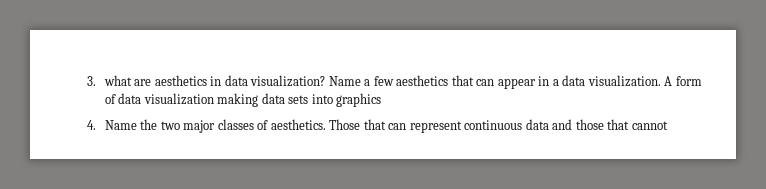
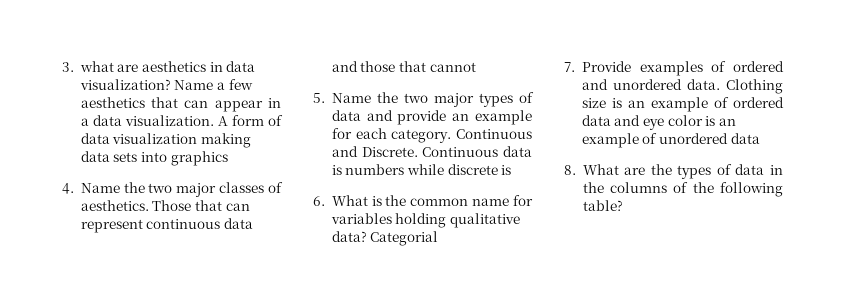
+ 5. Name the two major types of data and provide an example for each category. Continuous and Discrete. Continuous data is numbers while discrete is
+ 6. What is the common name for variables holding qualitative data? Categorial
+ 7. Provide examples of ordered and unordered data. Clothing size is an example of ordered data and eye color is an example of unordered data
+ 8. What are the types of data in the columns of the following table?

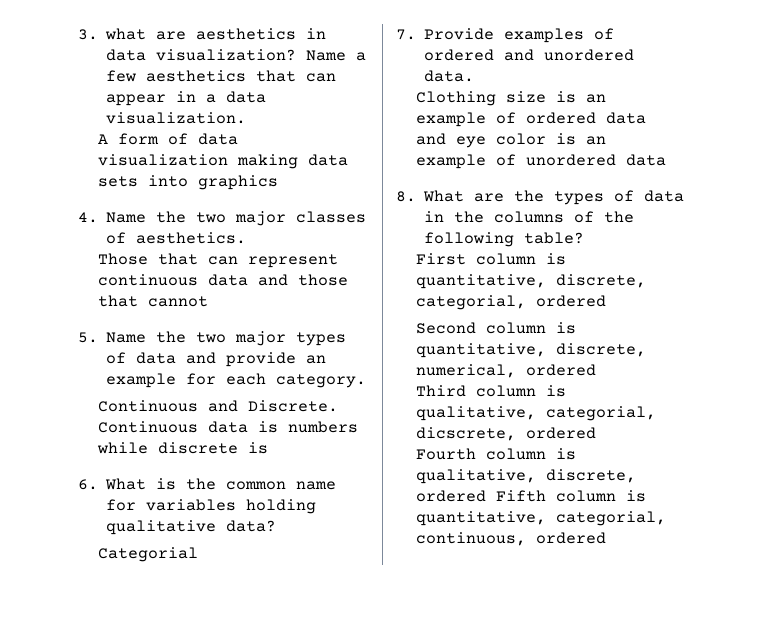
- Name a few aesthetics that can appear in a data visualization. A form of data visualization making data sets into graphics
+ Name a few aesthetics that can appear in a data visualization.
+ A form of data visualization making data sets into graphics
- 4. Name the two major classes of aesthetics. Those that can represent continuous data and those that cannot
+ 4. Name the two major classes of aesthetics.
+ Those that can represent continuous data and those that cannot
- 5. Name the two major types of data and provide an example for each category. Continuous and Discrete.
+ 5. Name the two major types of data and provide an example for each category.
+ Continuous and Discrete.
- 6. What is the common name for variables holding qualitative data? Categorial
+ 6. What is the common name for variables holding qualitative data?
+ Categorial
- 7. Provide examples of ordered and unordered data. Clothing size is an example of ordered data and eye color is an example of unordered data
+ 7. Provide examples of ordered and unordered data.
+ Clothing size is an example of ordered data and eye color is an example of unordered data
+ First column is quantitative, discrete, categorial, ordered
+ Second column is quantitative, discrete, numerical, ordered
+ Third column is qualitative, categorial, dicscrete, ordered
+ Fourth column is qualitative, discrete, ordered Fifth column is quantitative, categorial, continuous, ordered

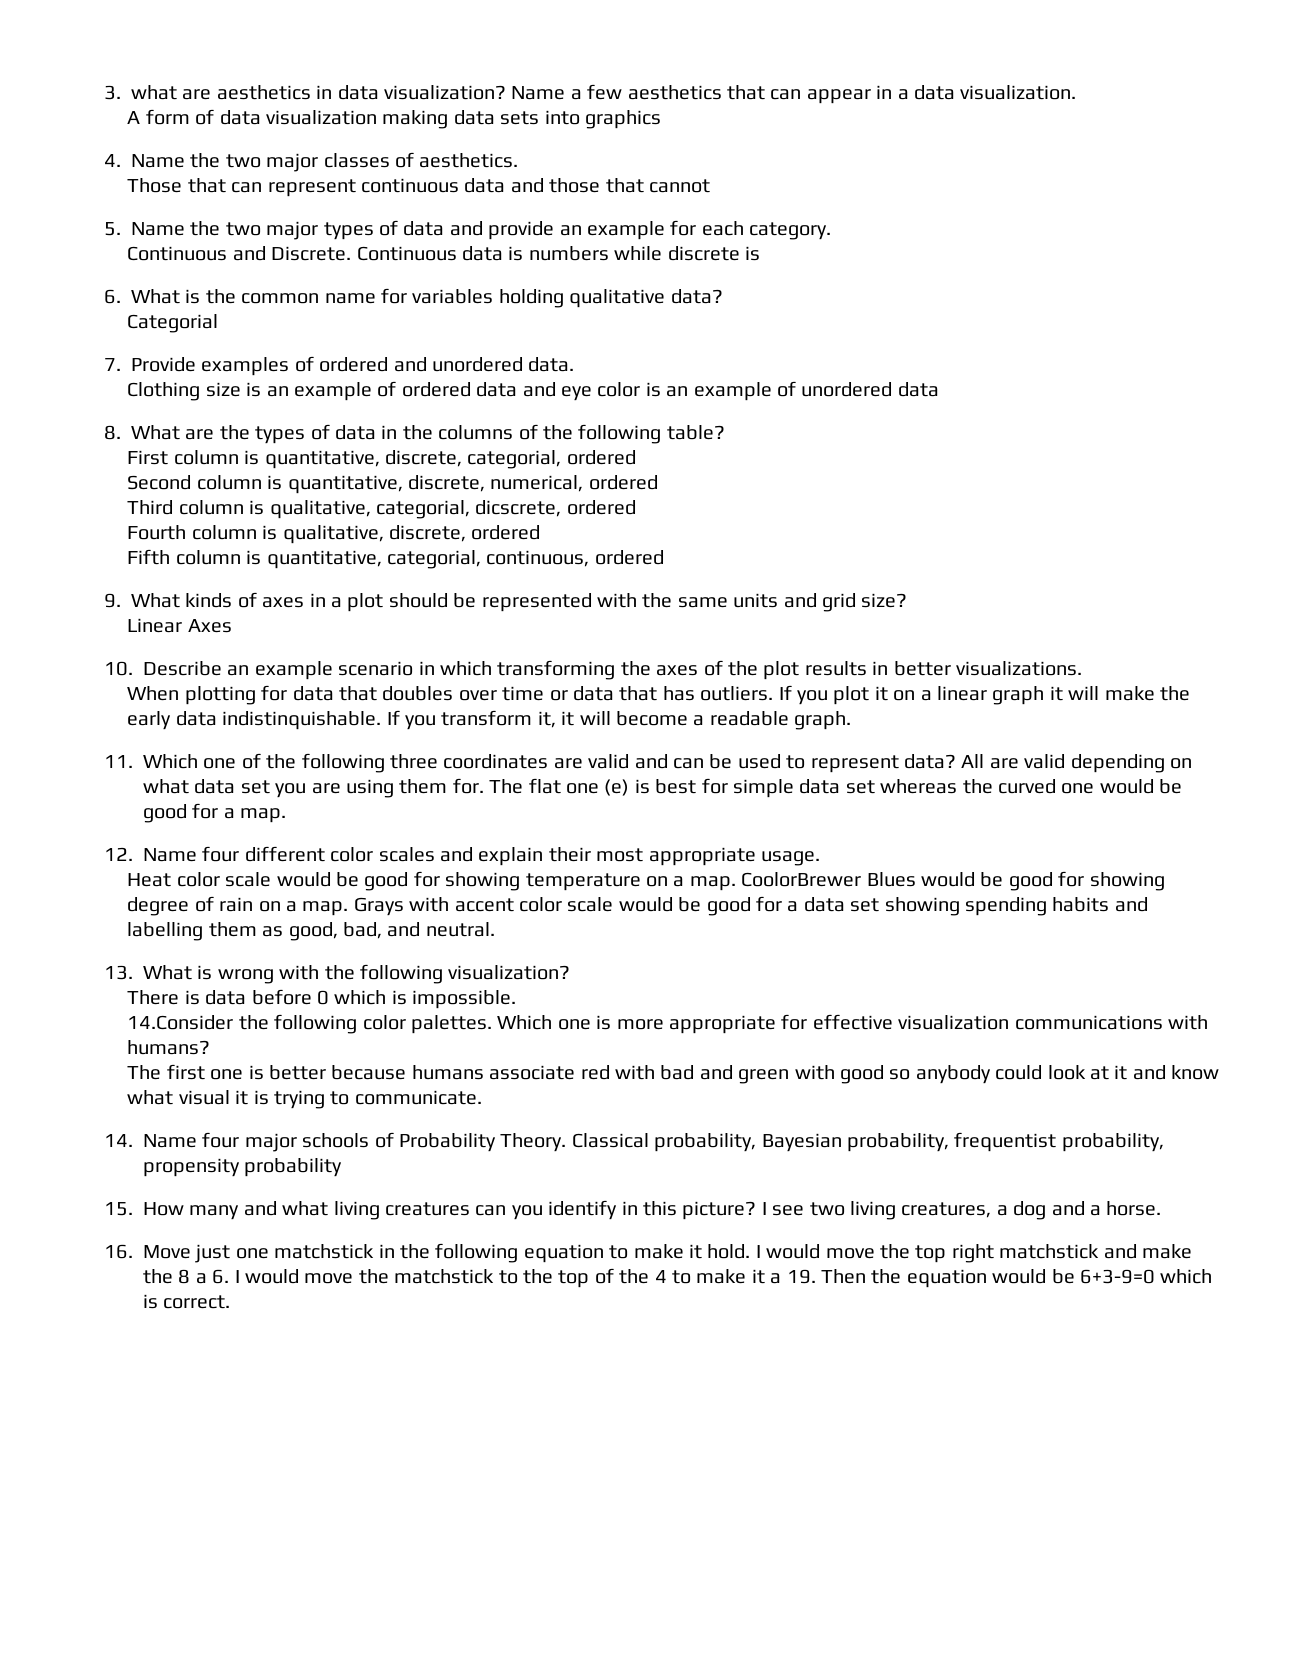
- Fourth column is qualitative, discrete, ordered Fifth column is quantitative, categorial, continuous, ordered
+ Fourth column is qualitative, discrete, ordered
+ Fifth column is quantitative, categorial, continuous, ordered
+ 9. What kinds of axes in a plot should be represented with the same units and grid size?
+ Linear Axes
+ 10. Describe an example scenario in which transforming the axes of the plot results in better visualizations.
+ When plotting for data that doubles over time or data that has outliers. If you plot it on a linear graph it will make the early data indistinquishable. If you transform it, it will become a readable graph.
+ 11. Which one of the following three coordinates are valid and can be used to represent data? All are valid depending on what data set you are using them for. The flat one (e) is best for simple data set whereas the curved one would be good for a map.
+ 12. Name four different color scales and explain their most appropriate usage.
+ Heat color scale would be good for showing temperature on a map. CoolorBrewer Blues would be good for showing degree of rain on a map. Grays with accent color scale would be good for a data set showing spending habits and labelling them as good, bad, and neutral.
+ 13. What is wrong with the following visualization?
+ There is data before 0 which is impossible.
+ 14.Consider the following color palettes. Which one is more appropriate for effective visualization communications with humans?
+ The first one is better because humans associate red with bad and green with good so anybody could look at it and know what visual it is trying to communicate.
+ 14. Name four major schools of Probability Theory. Classical probability, Bayesian probability, frequentist probability, propensity probability
+ 15. How many and what living creatures can you identify in this picture? I see two living creatures, a dog and a horse.
+ 16. Move just one matchstick in the following equation to make it hold. I would move the top right matchstick and make the 8 a 6. I would move the matchstick to the top of the 4 to make it a 19. Then the equation would be 6+3-9=0 which is correct.

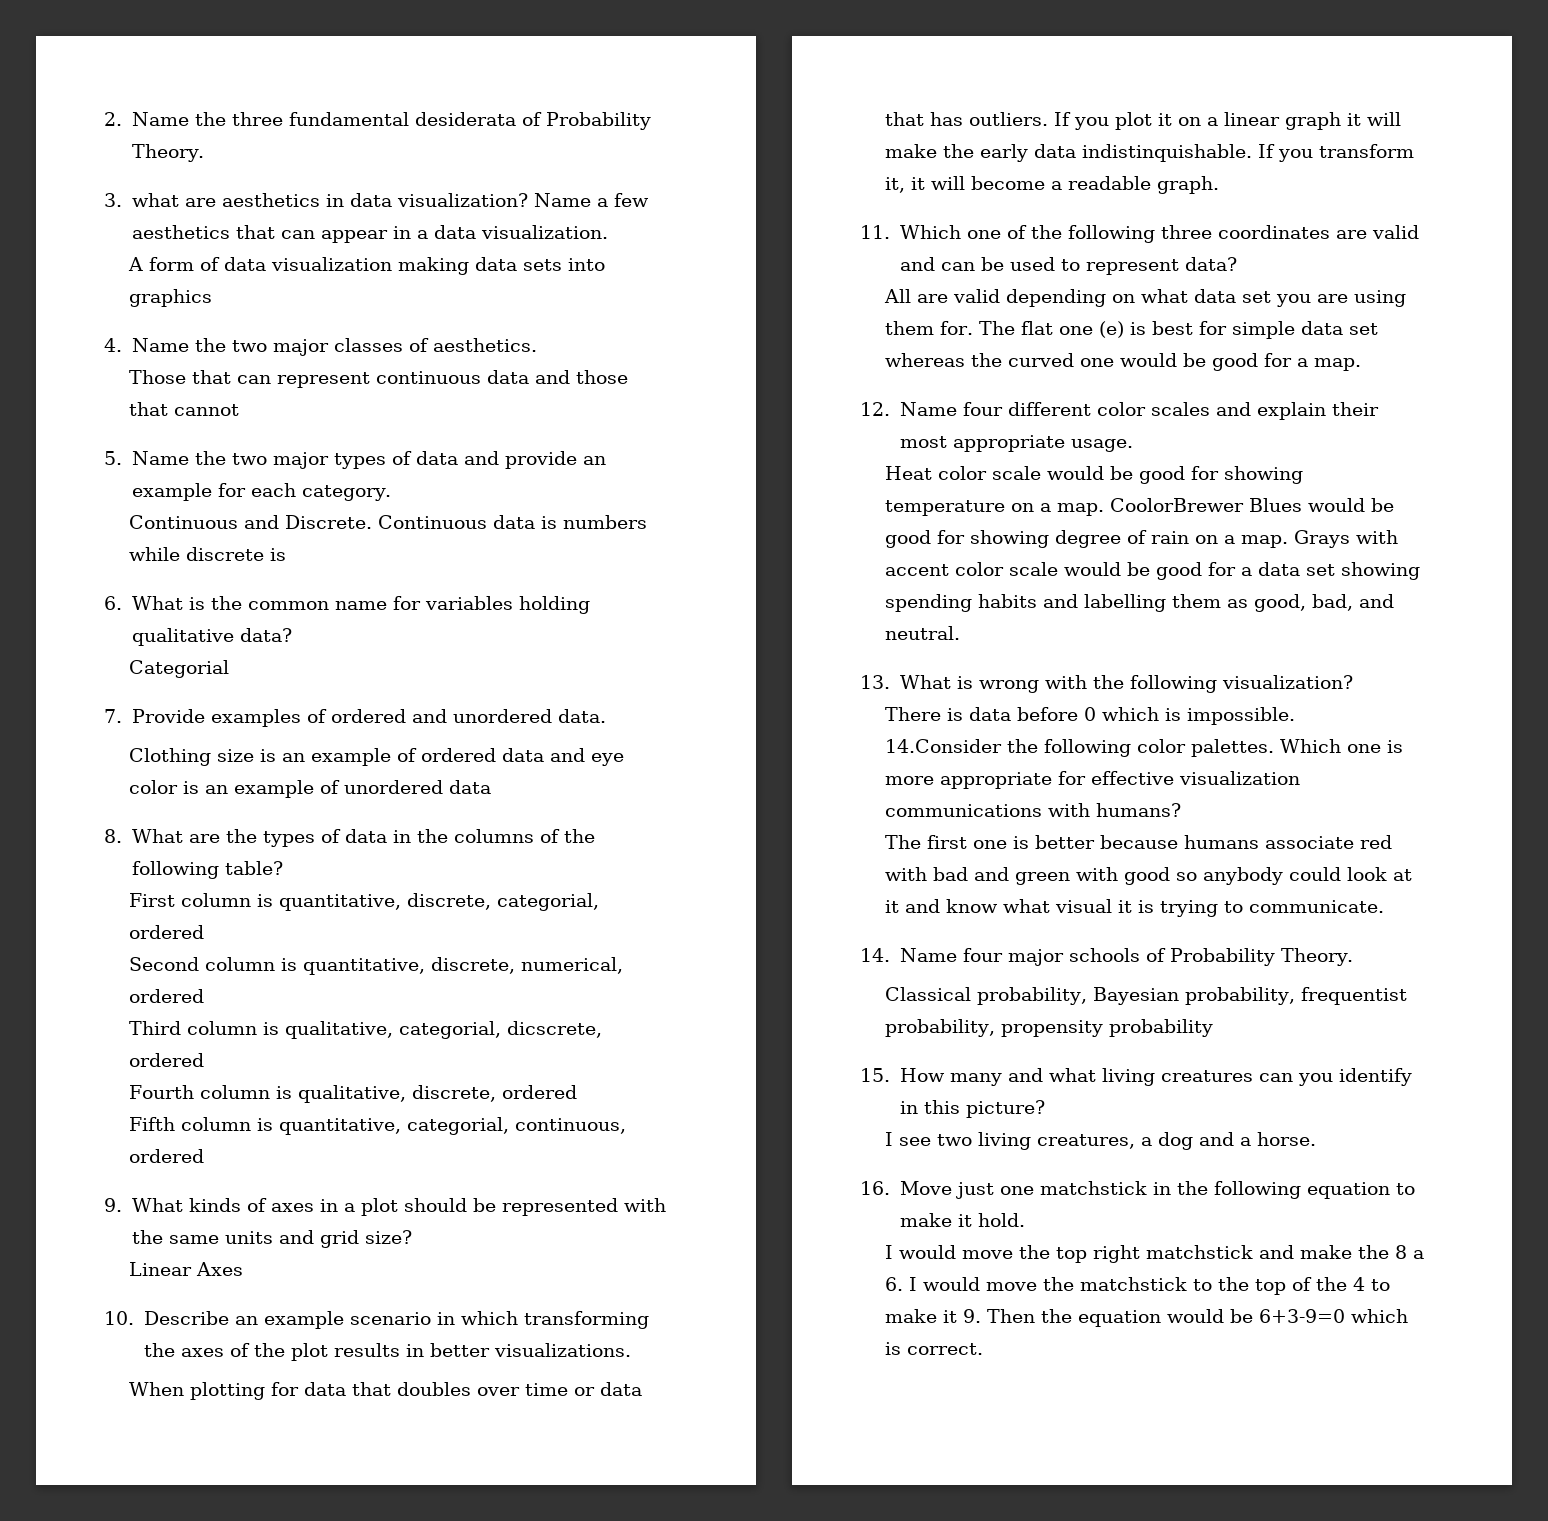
+ 2. Name the three fundamental desiderata of Probability Theory.
- 11. Which one of the following three coordinates are valid and can be used to represent data? All are valid depending on what data set you are using them for.
+ 11. Which one of the following three coordinates are valid and can be used to represent data?
+ All are valid depending on what data set you are using them for.
- 14. Name four major schools of Probability Theory. Classical probability, Bayesian probability, frequentist probability, propensity probability
+ 14. Name four major schools of Probability Theory.
+ Classical probability, Bayesian probability, frequentist probability, propensity probability
- 15. How many and what living creatures can you identify in this picture? I see two living creatures, a dog and a horse.
+ 15. How many and what living creatures can you identify in this picture?
+ I see two living creatures, a dog and a horse.
- 16. Move just one matchstick in the following equation to make it hold. I would move the top right matchstick and make the 8 a 6. I would move the matchstick to the top of the 4 to make it a 19. Then the equation would be 6+3-9=0 which is correct.
+ 16. Move just one matchstick in the following equation to make it hold.
+ I would move the top right matchstick and make the 8 a 6. I would move the matchstick to the top of the 4 to make it 9. Then the equation would be 6+3-9=0 which is correct.

